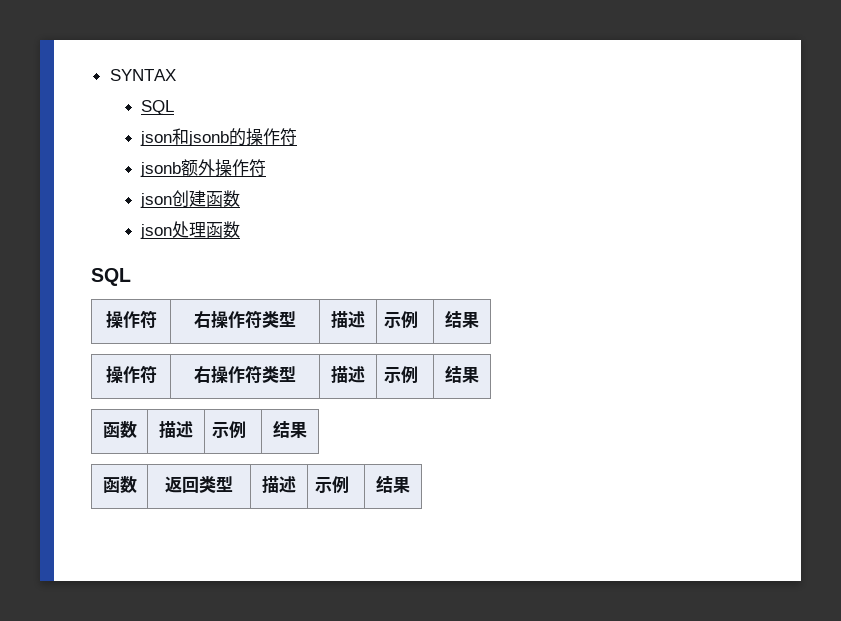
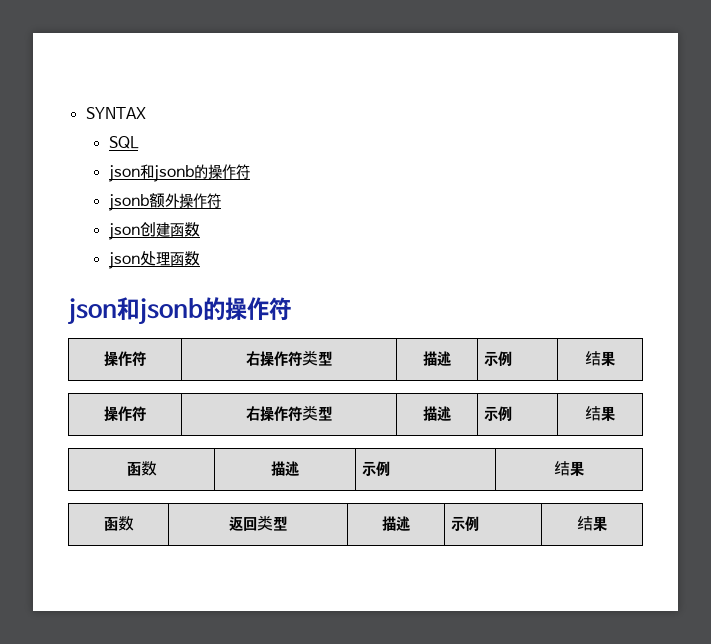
  json处理函数
- SQL
+ json和jsonb的操作符

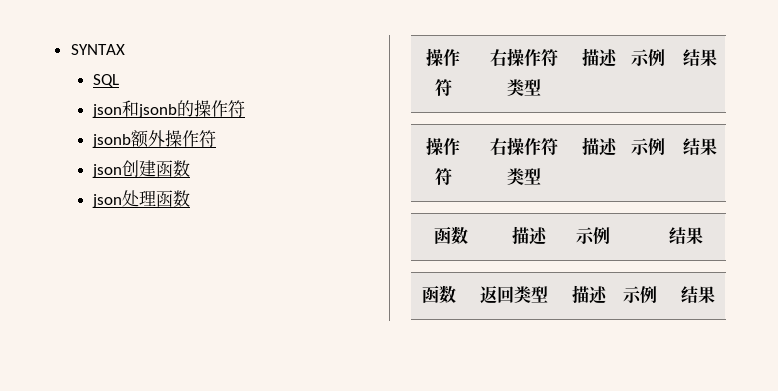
  json处理函数
- json和jsonb的操作符

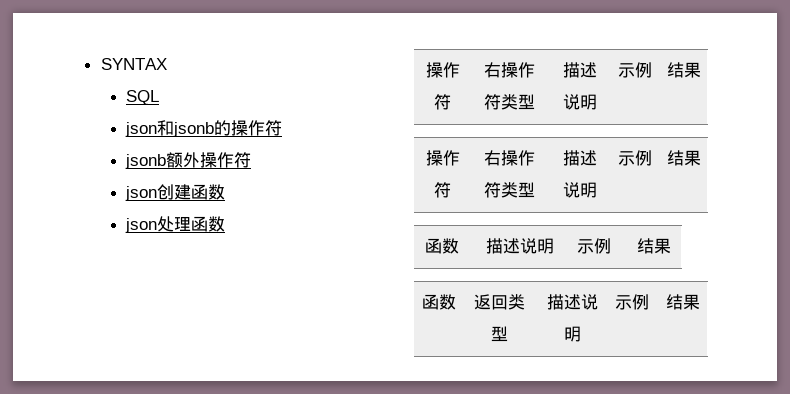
  json处理函数
- 操作符 | 右操作符类型 | 描述 | 示例 | 结果
- 操作符 | 右操作符类型 | 描述 | 示例 | 结果
+ 操作符 | 右操作符类型 | 描述说明 | 示例 | 结果
+ 操作符 | 右操作符类型 | 描述说明 | 示例 | 结果
- 函数 | 描述 | 示例 | 结果
+ 函数 | 描述说明 | 示例 | 结果
- 函数 | 返回类型 | 描述 | 示例 | 结果
+ 函数 | 返回类型 | 描述说明 | 示例 | 结果

